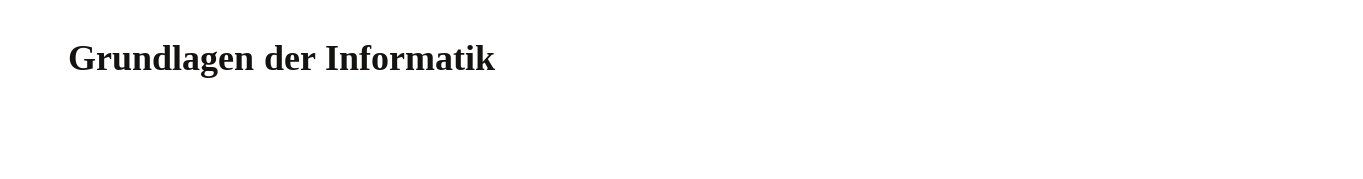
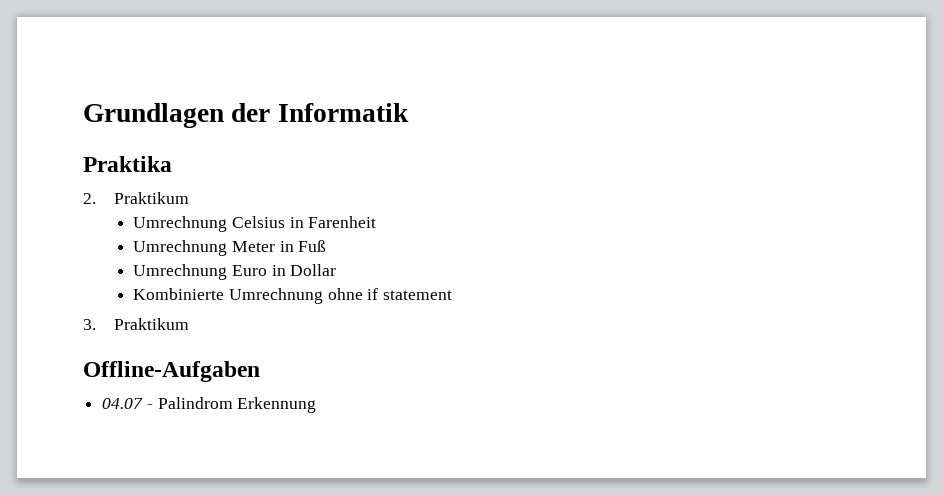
+ Praktika
+ 2. Praktikum
+ Umrechnung Celsius in Farenheit
+ Umrechnung Meter in Fuß
+ Umrechnung Euro in Dollar
+ Kombinierte Umrechnung ohne if statement
+ 3. Praktikum
+ Offline-Aufgaben
+ 04.07 - Palindrom Erkennung

